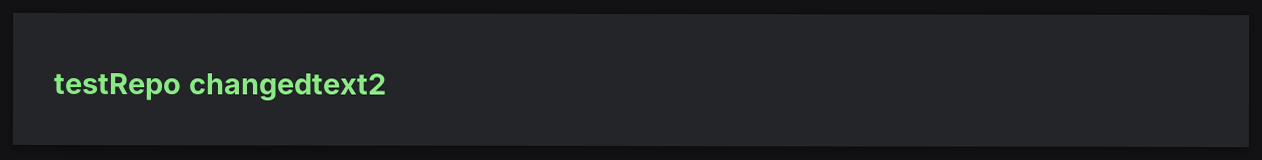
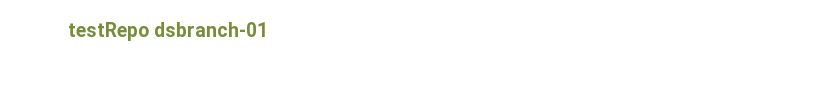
- testRepo changedtext2
+ testRepo dsbranch-01

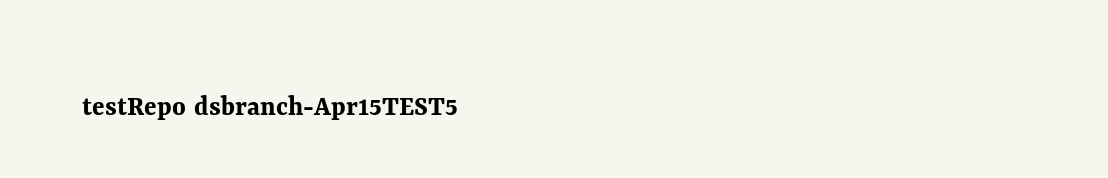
- testRepo dsbranch-01
+ testRepo dsbranch-Apr15TEST5

